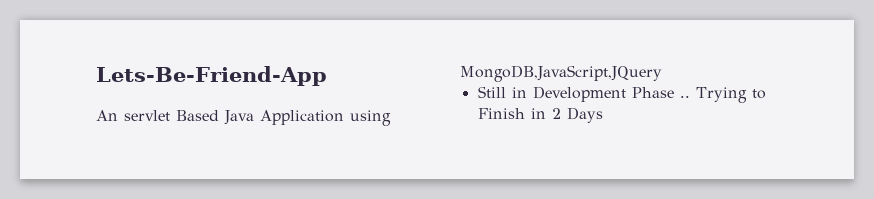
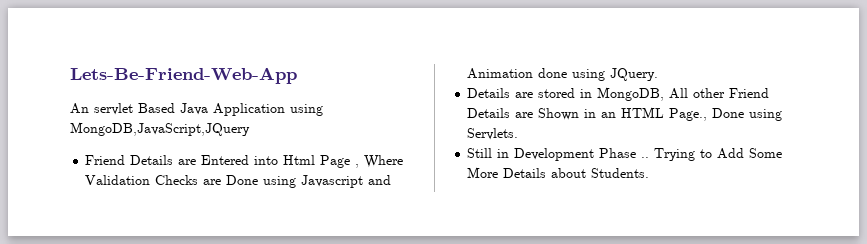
- Lets-Be-Friend-App
+ Lets-Be-Friend-Web-App
+ Friend Details are Entered into Html Page , Where Validation Checks are Done using Javascript and Animation done using JQuery.
+ Details are stored in MongoDB, All other Friend Details are Shown in an HTML Page., Done using Servlets.
- Trying to Finish in 2 Days
+ Trying to Add Some More Details about Students.

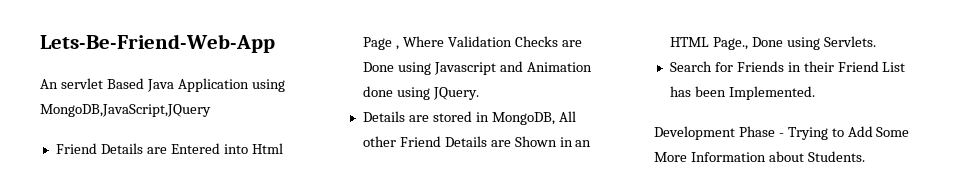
- Still in Development Phase .. Trying to Add Some More Details about Students.
+ Search for Friends in their Friend List has been Implemented.
+ Development Phase - Trying to Add Some More Information about Students.

